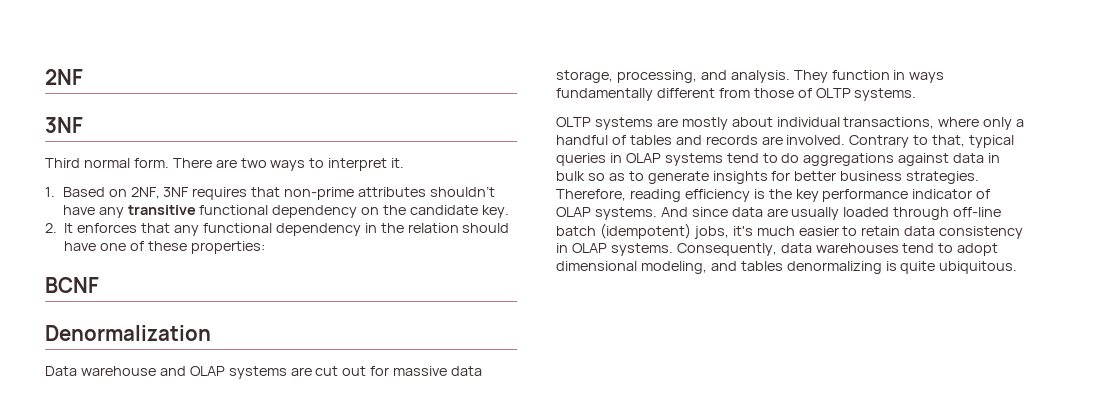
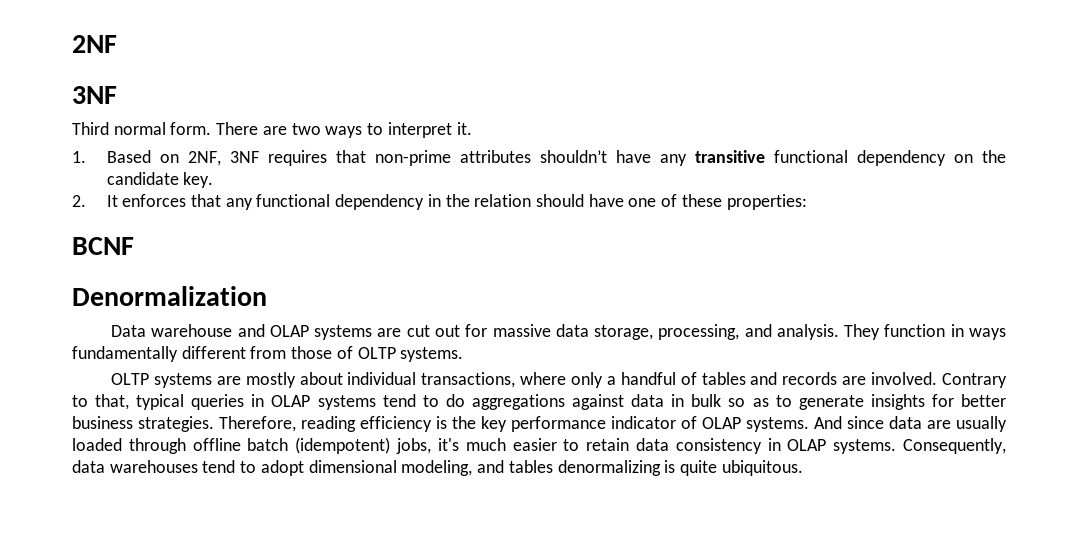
- And since data are usually loaded through off-line batch (idempotent) jobs, it's much easier to retain data consistency in OLAP systems.
+ And since data are usually loaded through offline batch (idempotent) jobs, it's much easier to retain data consistency in OLAP systems.

